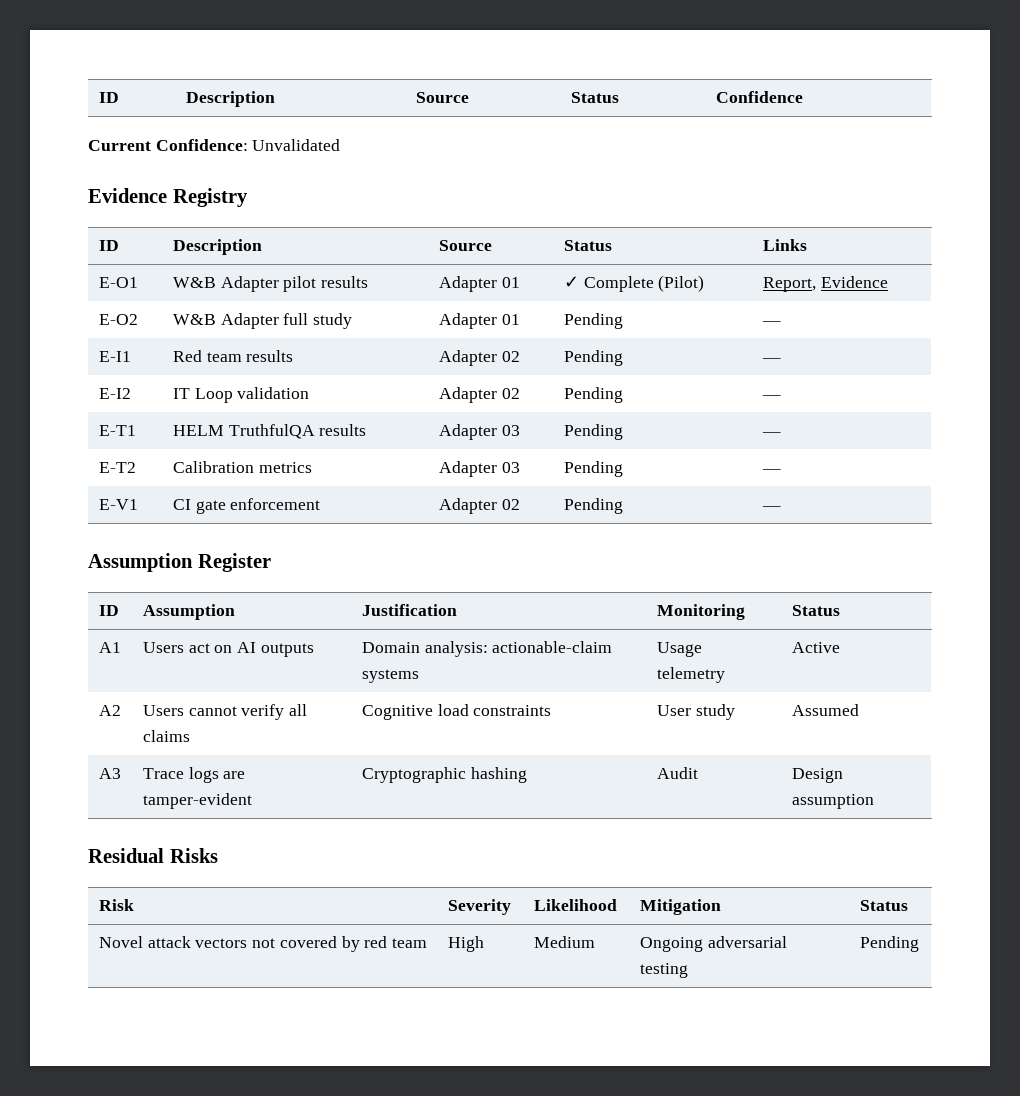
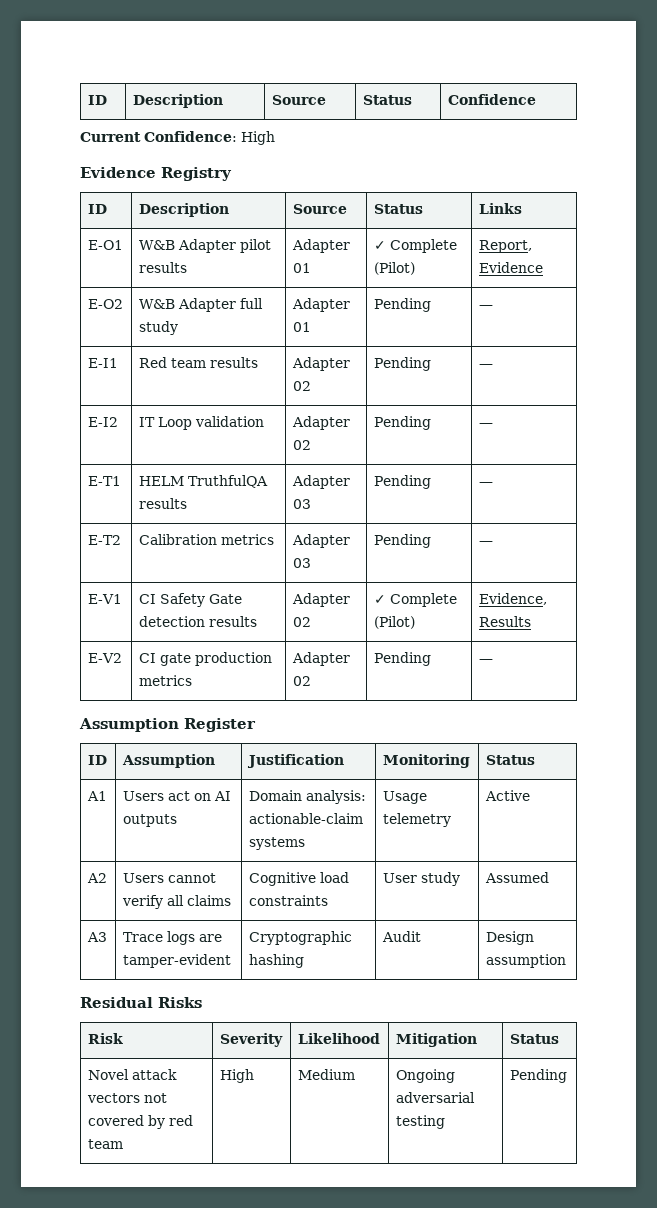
- Current Confidence: Unvalidated
+ Current Confidence: High
- E-V1 | CI gate enforcement | Adapter 02 | Pending | —
+ E-V1 | CI Safety Gate detection results | Adapter 02 | ✓ Complete (Pilot) | Evidence, Results
+ E-V2 | CI gate production metrics | Adapter 02 | Pending | —

